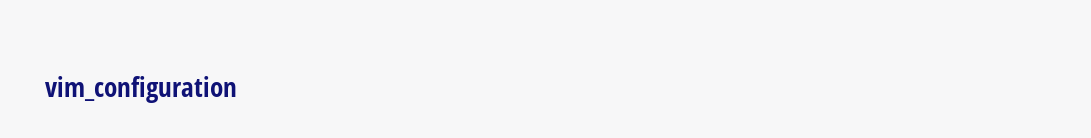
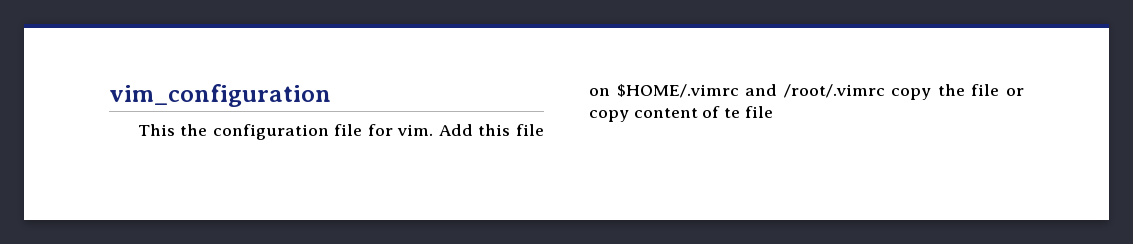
+ This the configuration file for vim. Add this file on $HOME/.vimrc and /root/.vimrc copy the file or copy content of te file

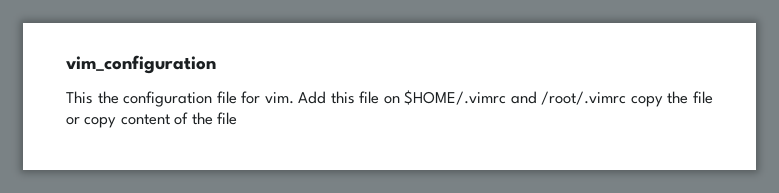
- Add this file on $HOME/.vimrc and /root/.vimrc copy the file or copy content of te file
+ Add this file on $HOME/.vimrc and /root/.vimrc copy the file or copy content of the file

